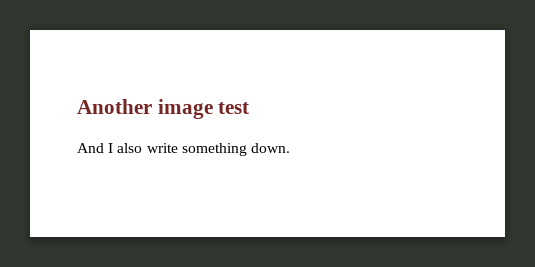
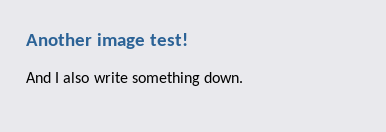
- Another image test
+ Another image test!

